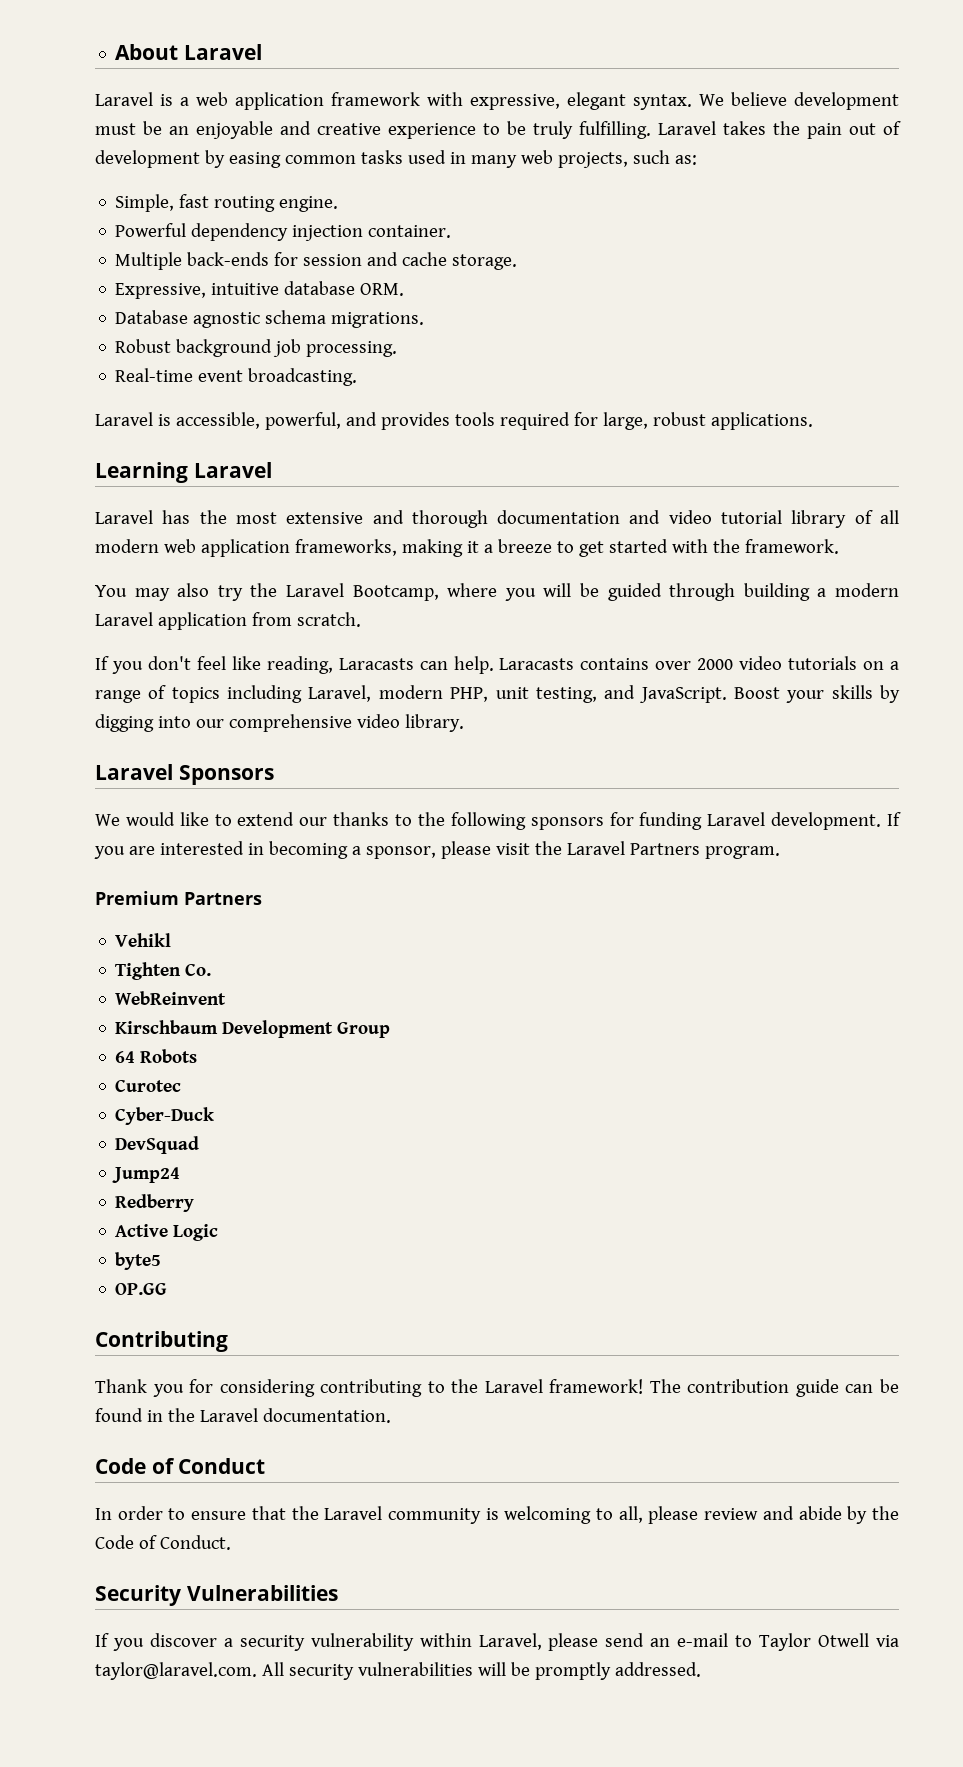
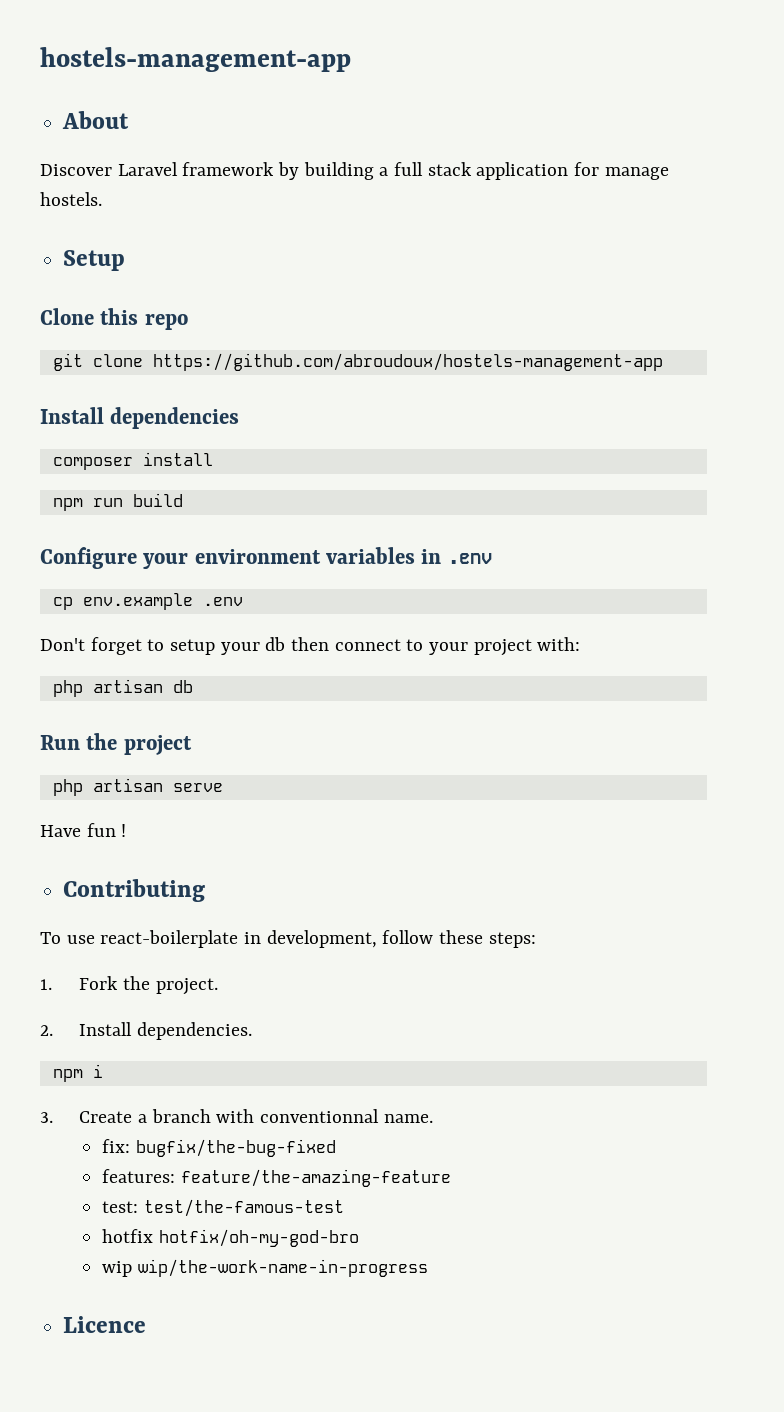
+ hostels-management-app
- About Laravel
- Laravel is a web application framework with expressive, elegant syntax. We believe development must be an enjoyable and creative experience to be truly fulfilling. Laravel takes the pain out of development by easing common tasks used in many web projects, such as:
- Simple, fast routing engine.
- Powerful dependency injection container.
- Multiple back-ends for session and cache storage.
- Expressive, intuitive database ORM.
- Database agnostic schema migrations.
- Robust background job processing.
- Real-time event broadcasting.
- Laravel is accessible, powerful, and provides tools required for large, robust applications.
- Learning Laravel
- Laravel has the most extensive and thorough documentation and video tutorial library of all modern web application frameworks, making it a breeze to get started with the framework.
- You may also try the Laravel Bootcamp, where you will be guided through building a modern Laravel application from scratch.
- If you don't feel like reading, Laracasts can help. Laracasts contains over 2000 video tutorials on a range of topics including Laravel, modern PHP, unit testing, and JavaScript. Boost your skills by digging into our comprehensive video library.
- Laravel Sponsors
- We would like to extend our thanks to the following sponsors for funding Laravel development. If you are interested in becoming a sponsor, please visit the Laravel Partners program.
- Premium Partners
- Vehikl
- Tighten Co.
- WebReinvent
- Kirschbaum Development Group
- 64 Robots
- Curotec
- Cyber-Duck
- DevSquad
- Jump24
- Redberry
- Active Logic
- byte5
- OP.GG
+ About
+ Discover Laravel framework by building a full stack application for manage hostels.
+ Setup
+ Clone this repo
+ git clone https://github.com/abroudoux/hostels-management-app
+ Install dependencies
+ composer install
+ npm run build
+ Configure your environment variables in .env
+ cp env.example .env
+ Don't forget to setup your db then connect to your project with:
+ php artisan db
+ Run the project
+ php artisan serve
+ Have fun !
  Contributing
- Thank you for considering contributing to the Laravel framework! The contribution guide can be found in the Laravel documentation.
- Code of Conduct
- In order to ensure that the Laravel community is welcoming to all, please review and abide by the Code of Conduct.
- Security Vulnerabilities
- If you discover a security vulnerability within Laravel, please send an e-mail to Taylor Otwell via taylor@laravel.com. All security vulnerabilities will be promptly addressed.
+ To use react-boilerplate in development, follow these steps:
+ 1. Fork the project.
+ 2. Install dependencies.
+ npm i
+ 3. Create a branch with conventionnal name.
+ fix: bugfix/the-bug-fixed
+ features: feature/the-amazing-feature
+ test: test/the-famous-test
+ hotfix hotfix/oh-my-god-bro
+ wip wip/the-work-name-in-progress
+ Licence

